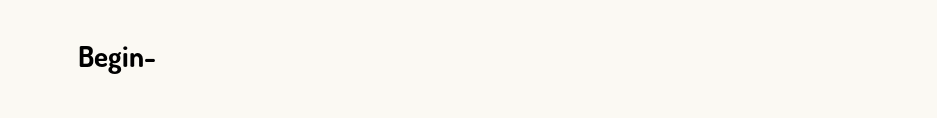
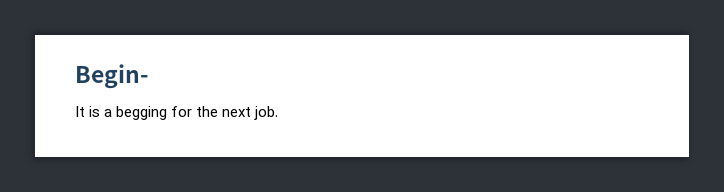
+ It is a begging for the next job.

